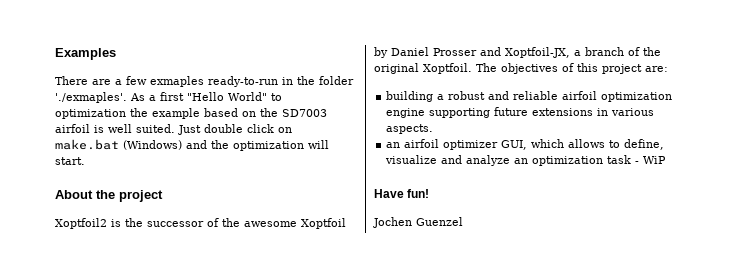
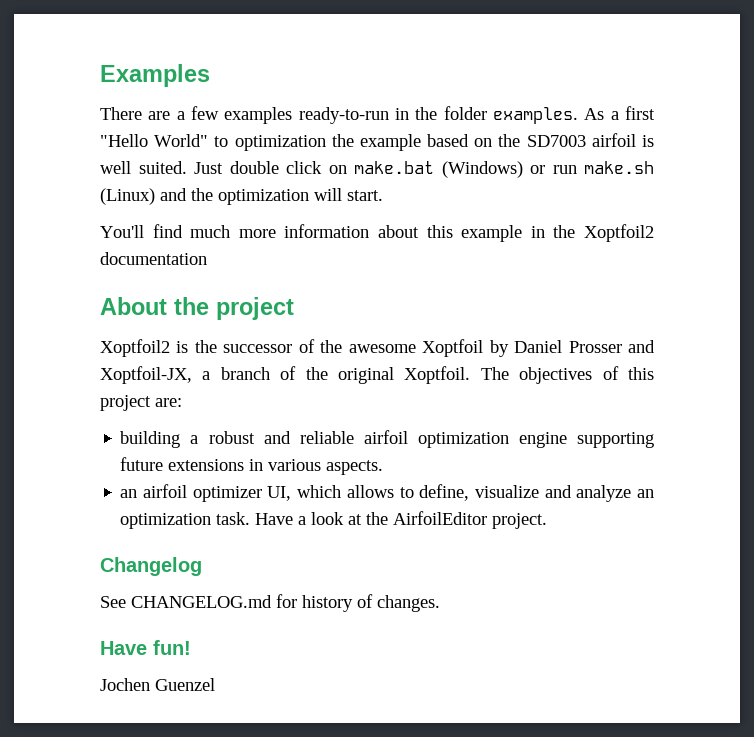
- There are a few exmaples ready-to-run in the folder './exmaples'. As a first "Hello World" to optimization the example based on the SD7003 airfoil is well suited.
+ There are a few examples ready-to-run in the folder examples. As a first "Hello World" to optimization the example based on the SD7003 airfoil is well suited.
- Just double click on make.bat (Windows) and the optimization will start.
+ Just double click on make.bat (Windows) or run make.sh (Linux) and the optimization will start.
+ You'll find much more information about this example in the Xoptfoil2 documentation
- an airfoil optimizer GUI, which allows to define, visualize and analyze an optimization task - WiP
+ an airfoil optimizer UI, which allows to define, visualize and analyze an optimization task. Have a look at the AirfoilEditor project.
+ Changelog
+ See CHANGELOG.md for history of changes.

